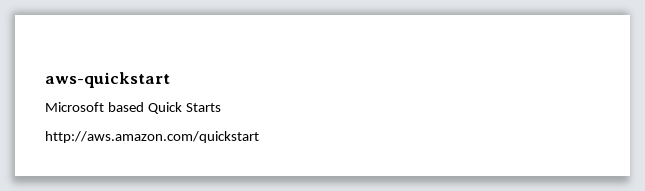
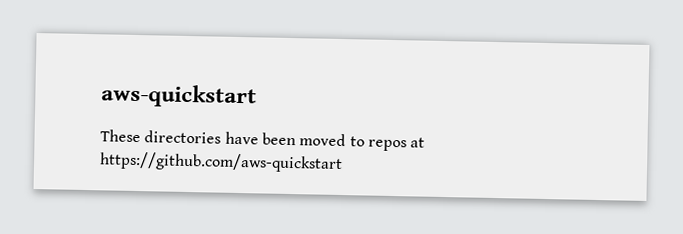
- Microsoft based Quick Starts
- http://aws.amazon.com/quickstart
+ These directories have been moved to repos at https://github.com/aws-quickstart

